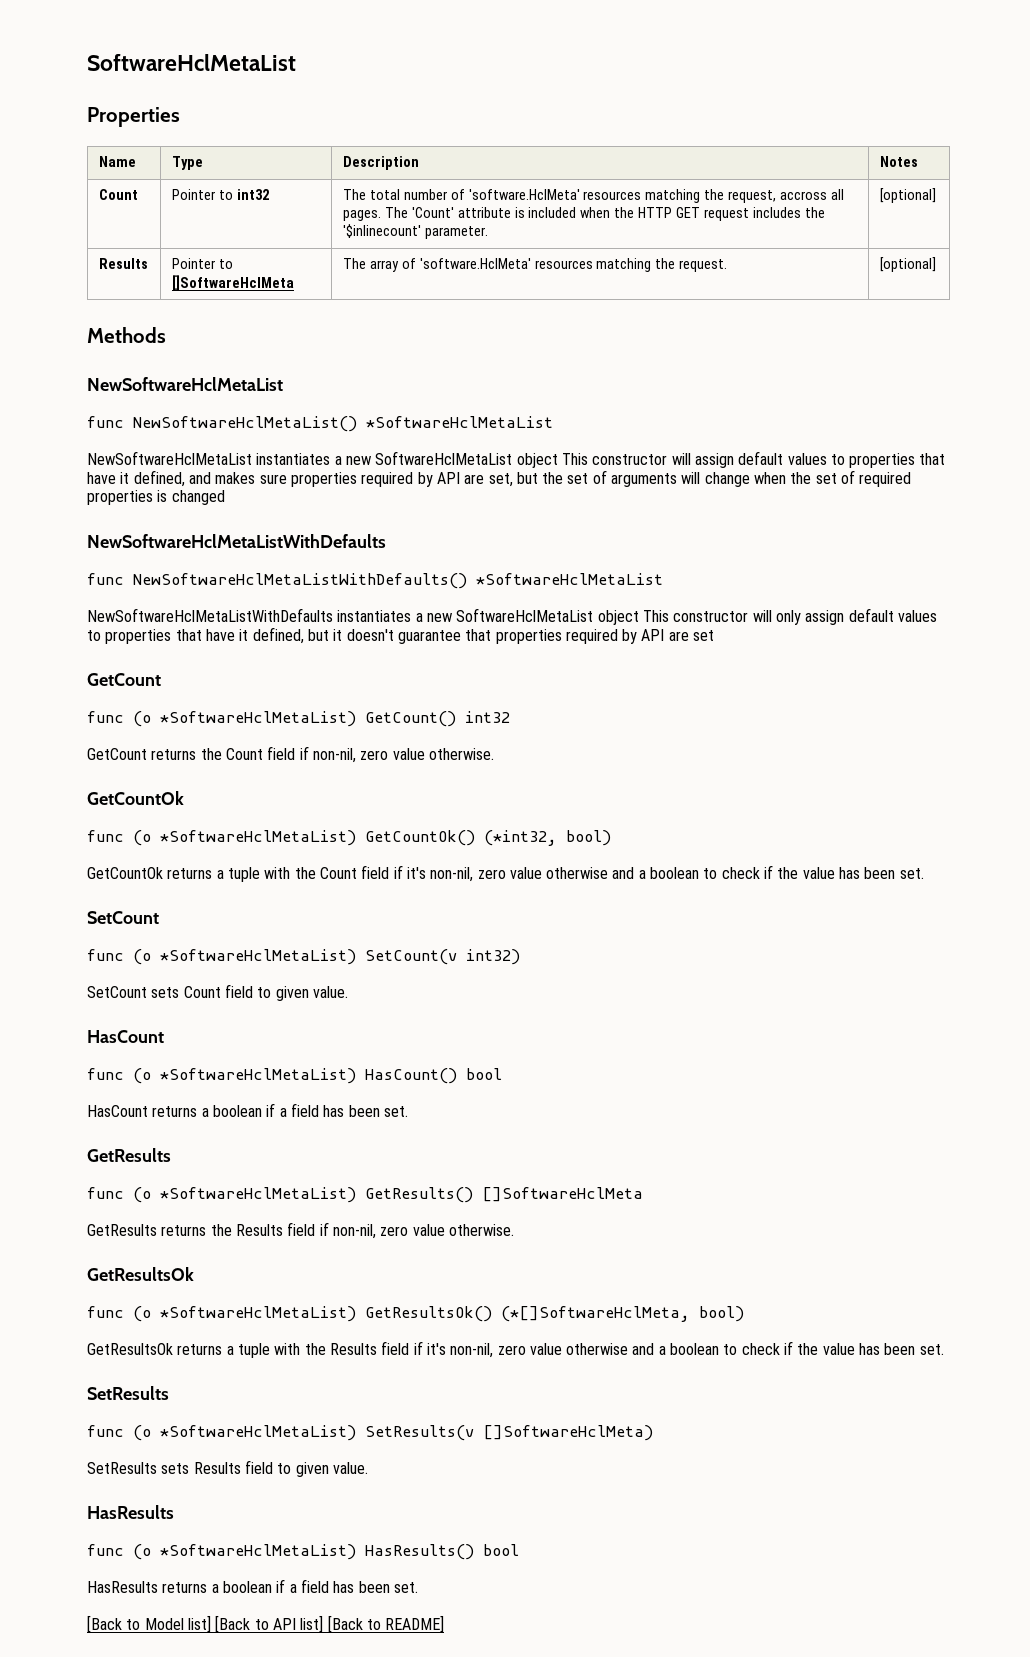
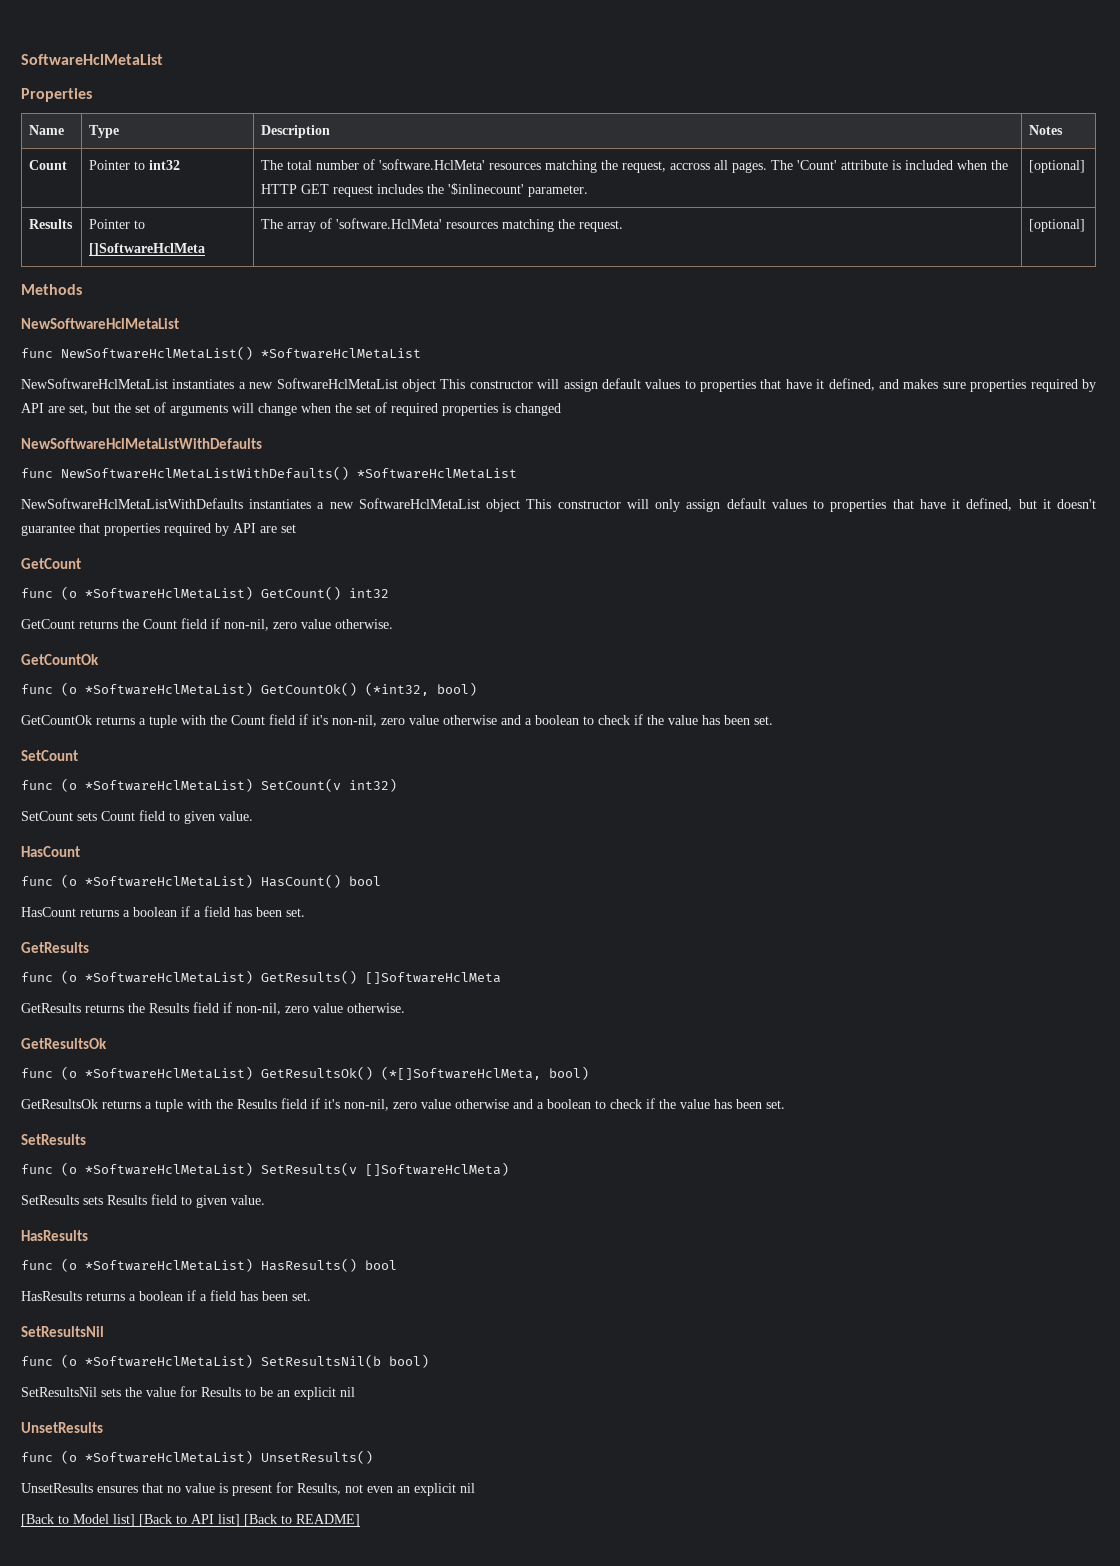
  HasResults returns a boolean if a field has been set.
+ SetResultsNil
+ func (o *SoftwareHclMetaList) SetResultsNil(b bool)
+ SetResultsNil sets the value for Results to be an explicit nil
+ UnsetResults
+ func (o *SoftwareHclMetaList) UnsetResults()
+ UnsetResults ensures that no value is present for Results, not even an explicit nil

